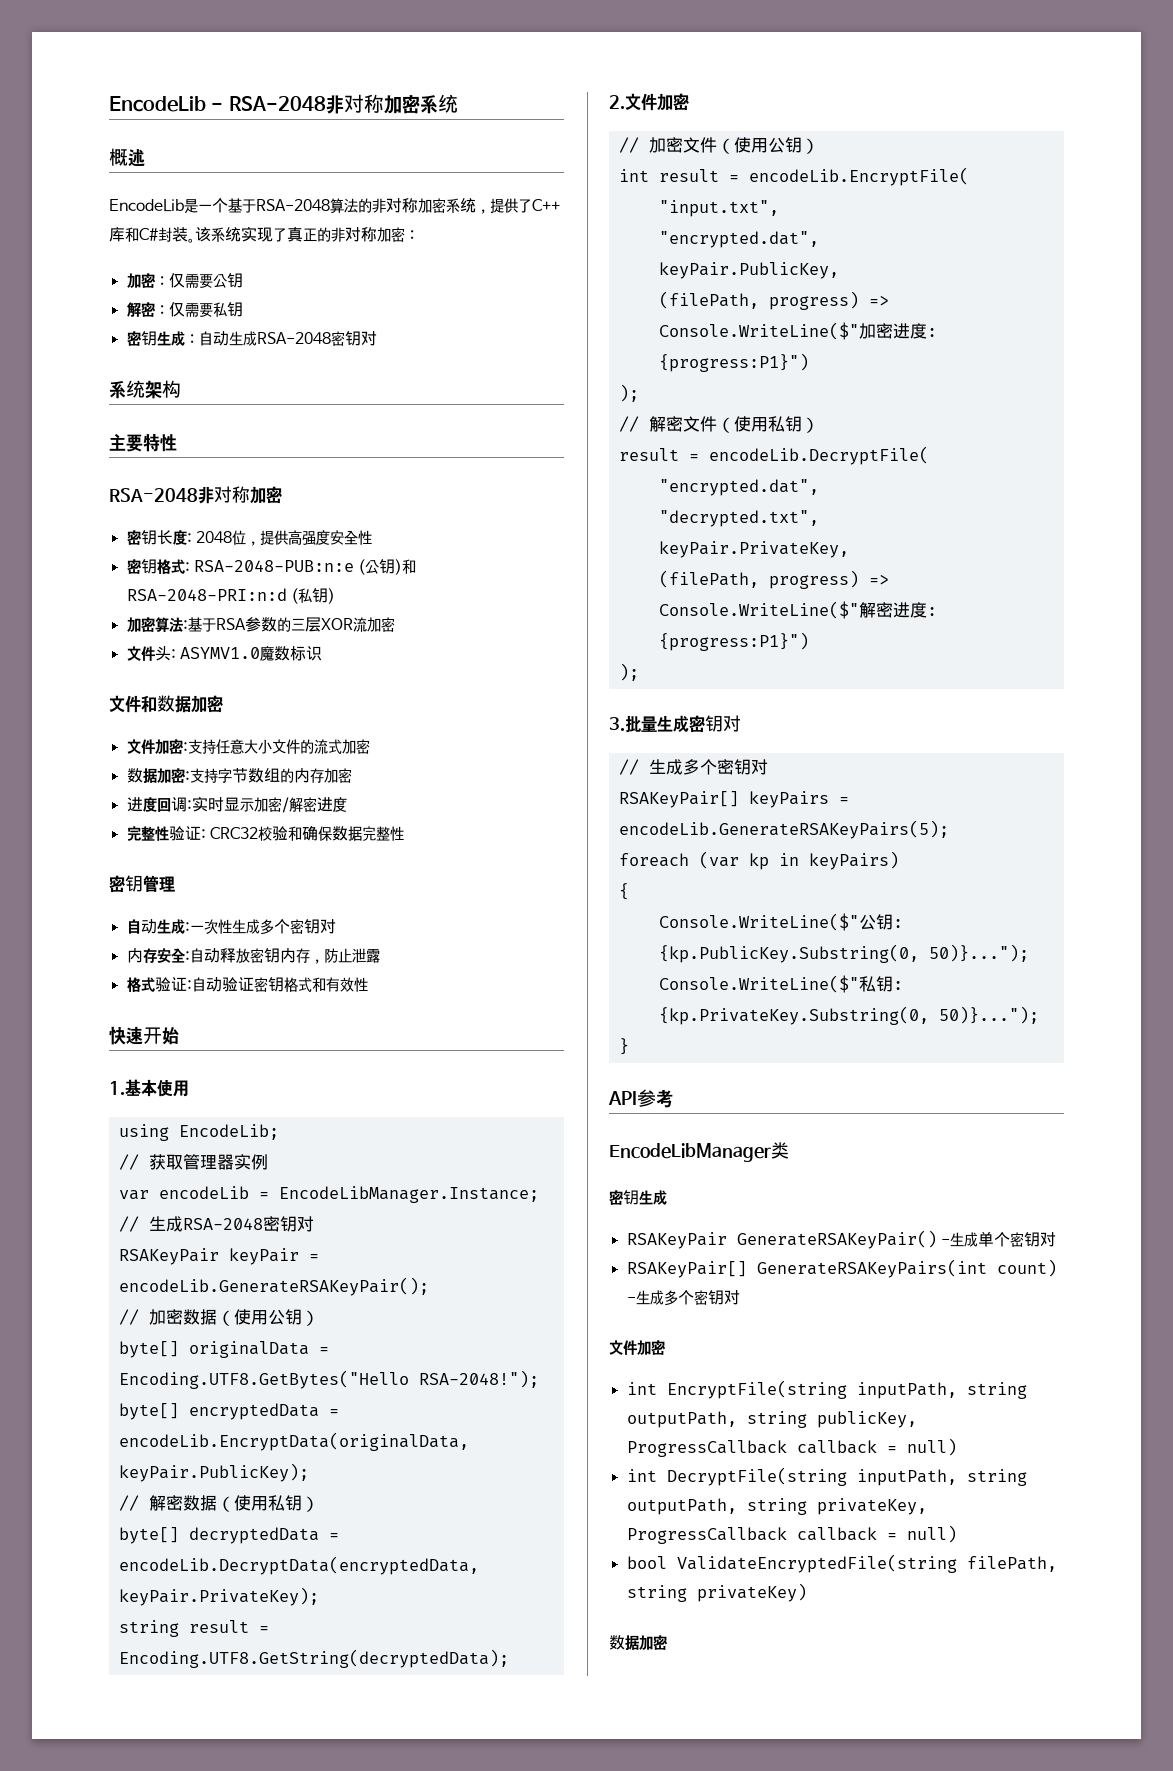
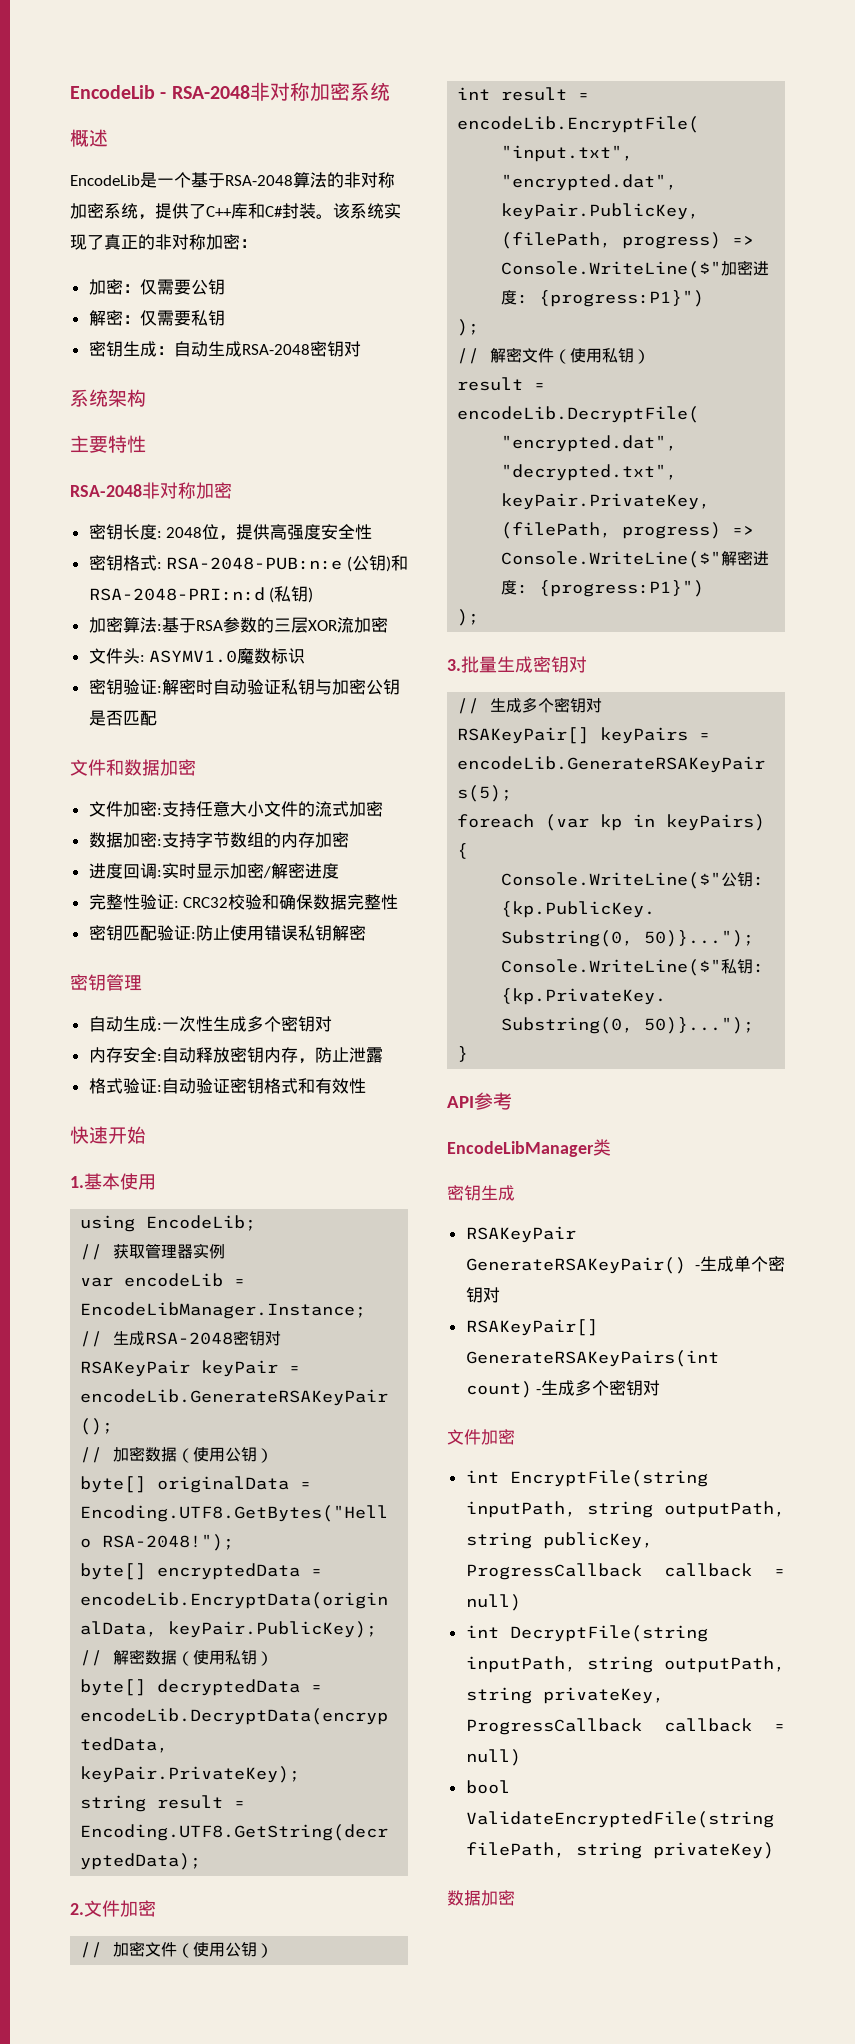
+ 密钥验证:解密时自动验证私钥与加密公钥是否匹配
+ 密钥匹配验证:防止使用错误私钥解密

